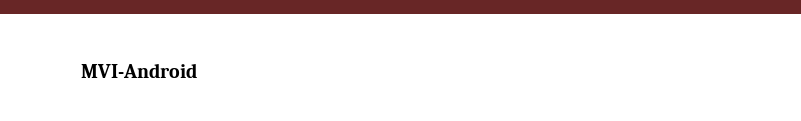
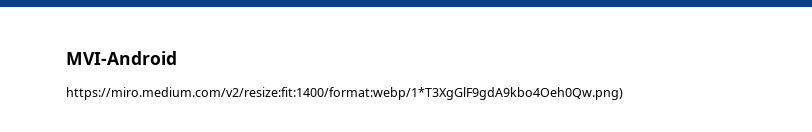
+ https://miro.medium.com/v2/resize:fit:1400/format:webp/1*T3XgGlF9gdA9kbo4Oeh0Qw.png)

